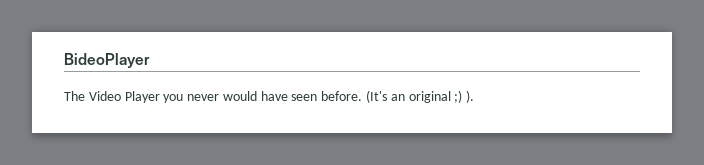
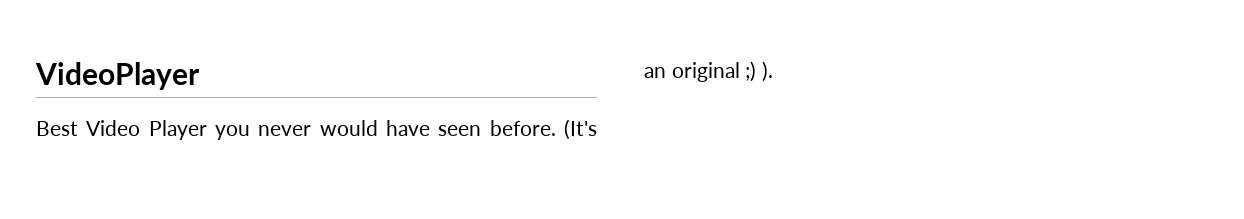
- BideoPlayer
- The Video Player you never would have seen before.
+ VideoPlayer
+ Best Video Player you never would have seen before.

